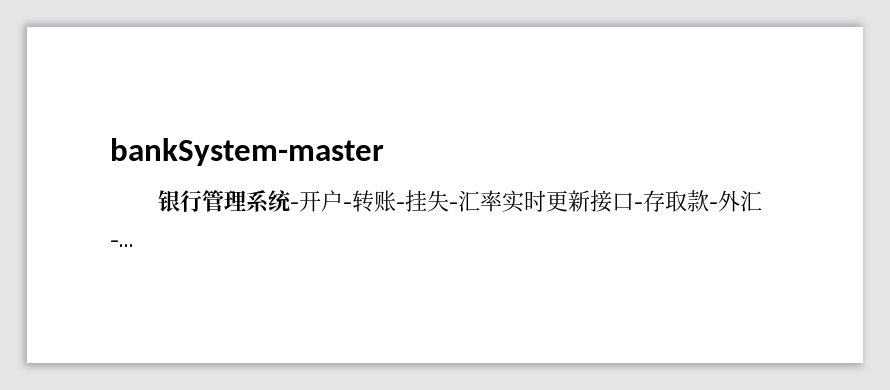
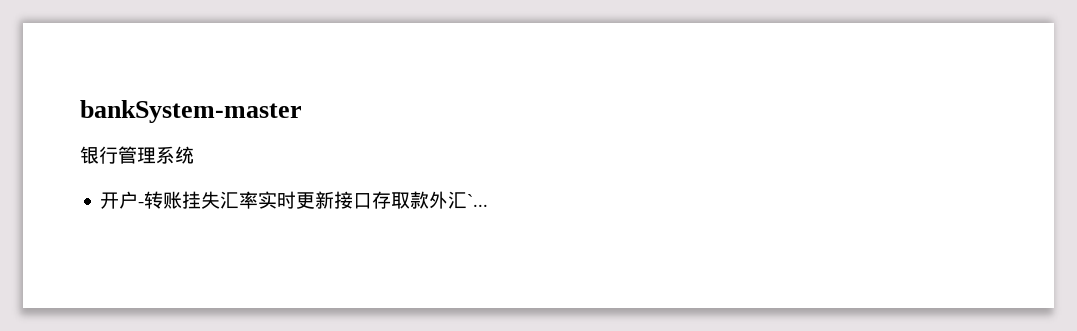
- 银行管理系统-开户-转账-挂失-汇率实时更新接口-存取款-外汇-...
+ 银行管理系统
+ 开户-转账挂失汇率实时更新接口存取款外汇`...

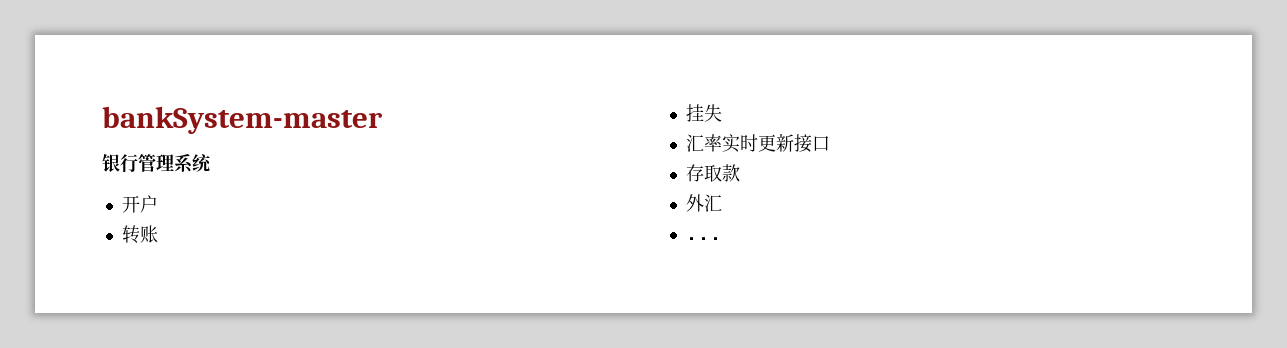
- 开户-转账挂失汇率实时更新接口存取款外汇`...
+ 开户
+ 转账
+ 挂失
+ 汇率实时更新接口
+ 存取款
+ 外汇
+ ...

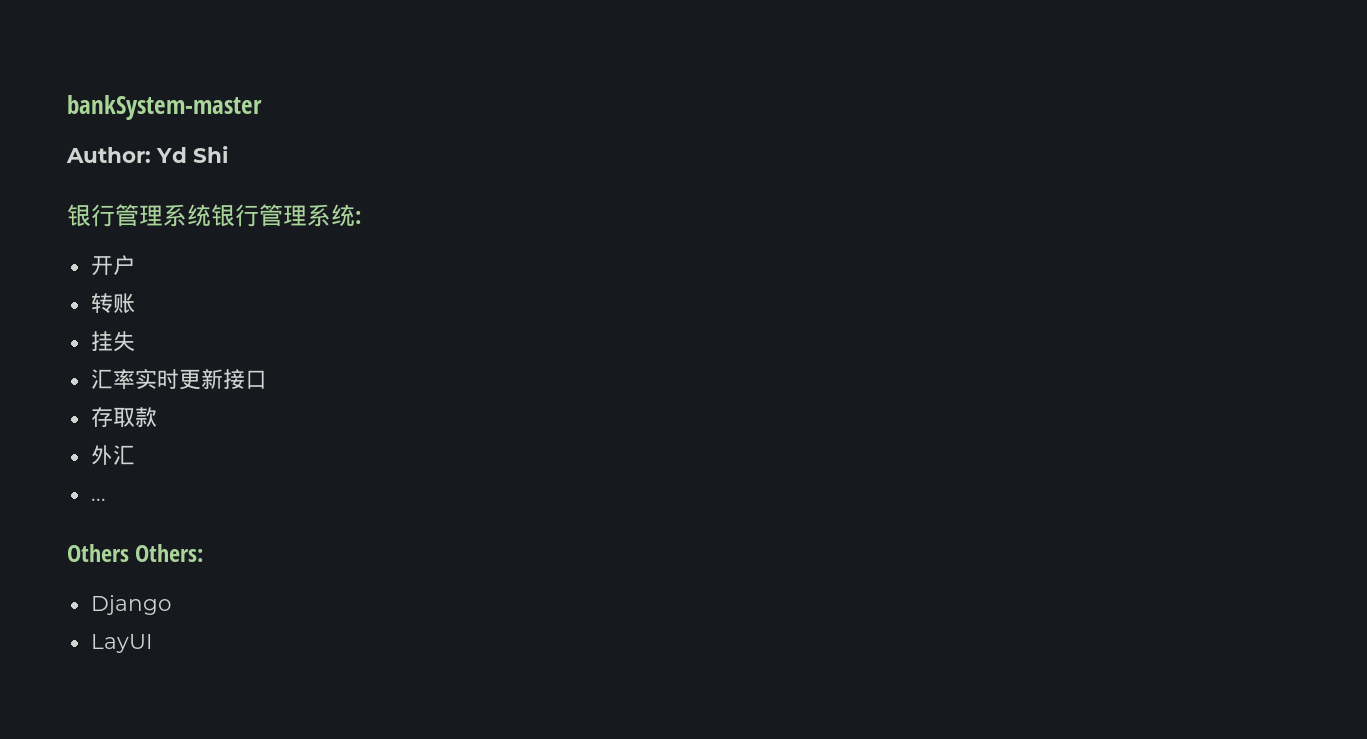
- 银行管理系统
+ Author: Yd Shi
+ 银行管理系统银行管理系统:
+ Others Others:
+ Django
+ LayUI

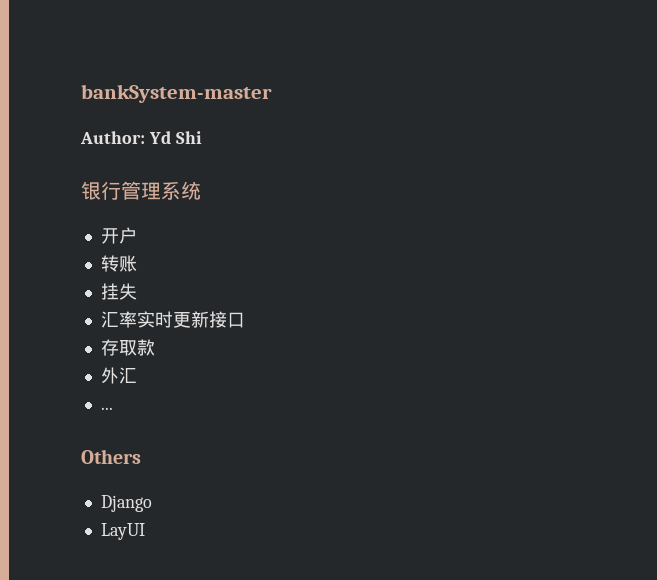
- 银行管理系统银行管理系统:
+ 银行管理系统
- Others Others:
+ Others

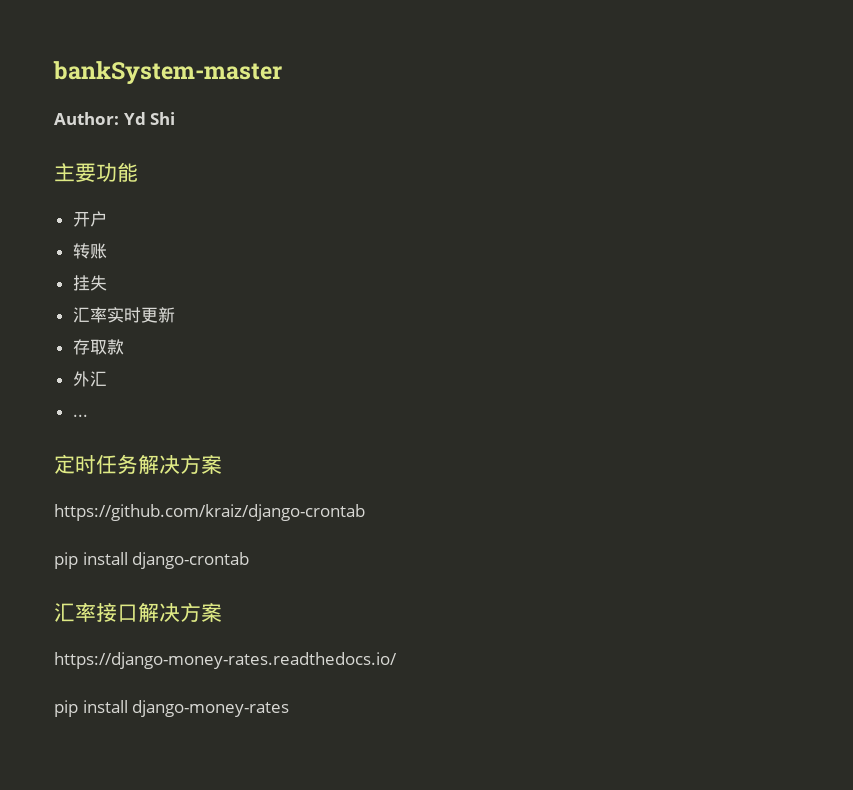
- 银行管理系统
+ 主要功能
- 汇率实时更新接口
+ 汇率实时更新
- Others
- Django
- LayUI
+ 定时任务解决方案
+ https://github.com/kraiz/django-crontab
+ pip install django-crontab
+ 汇率接口解决方案
+ https://django-money-rates.readthedocs.io/
+ pip install django-money-rates

